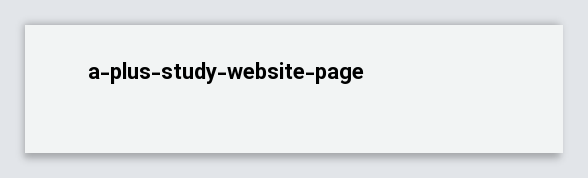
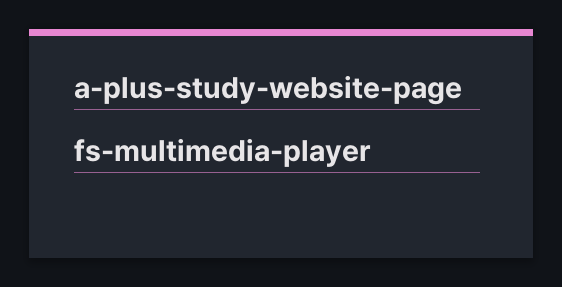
+ fs-multimedia-player

